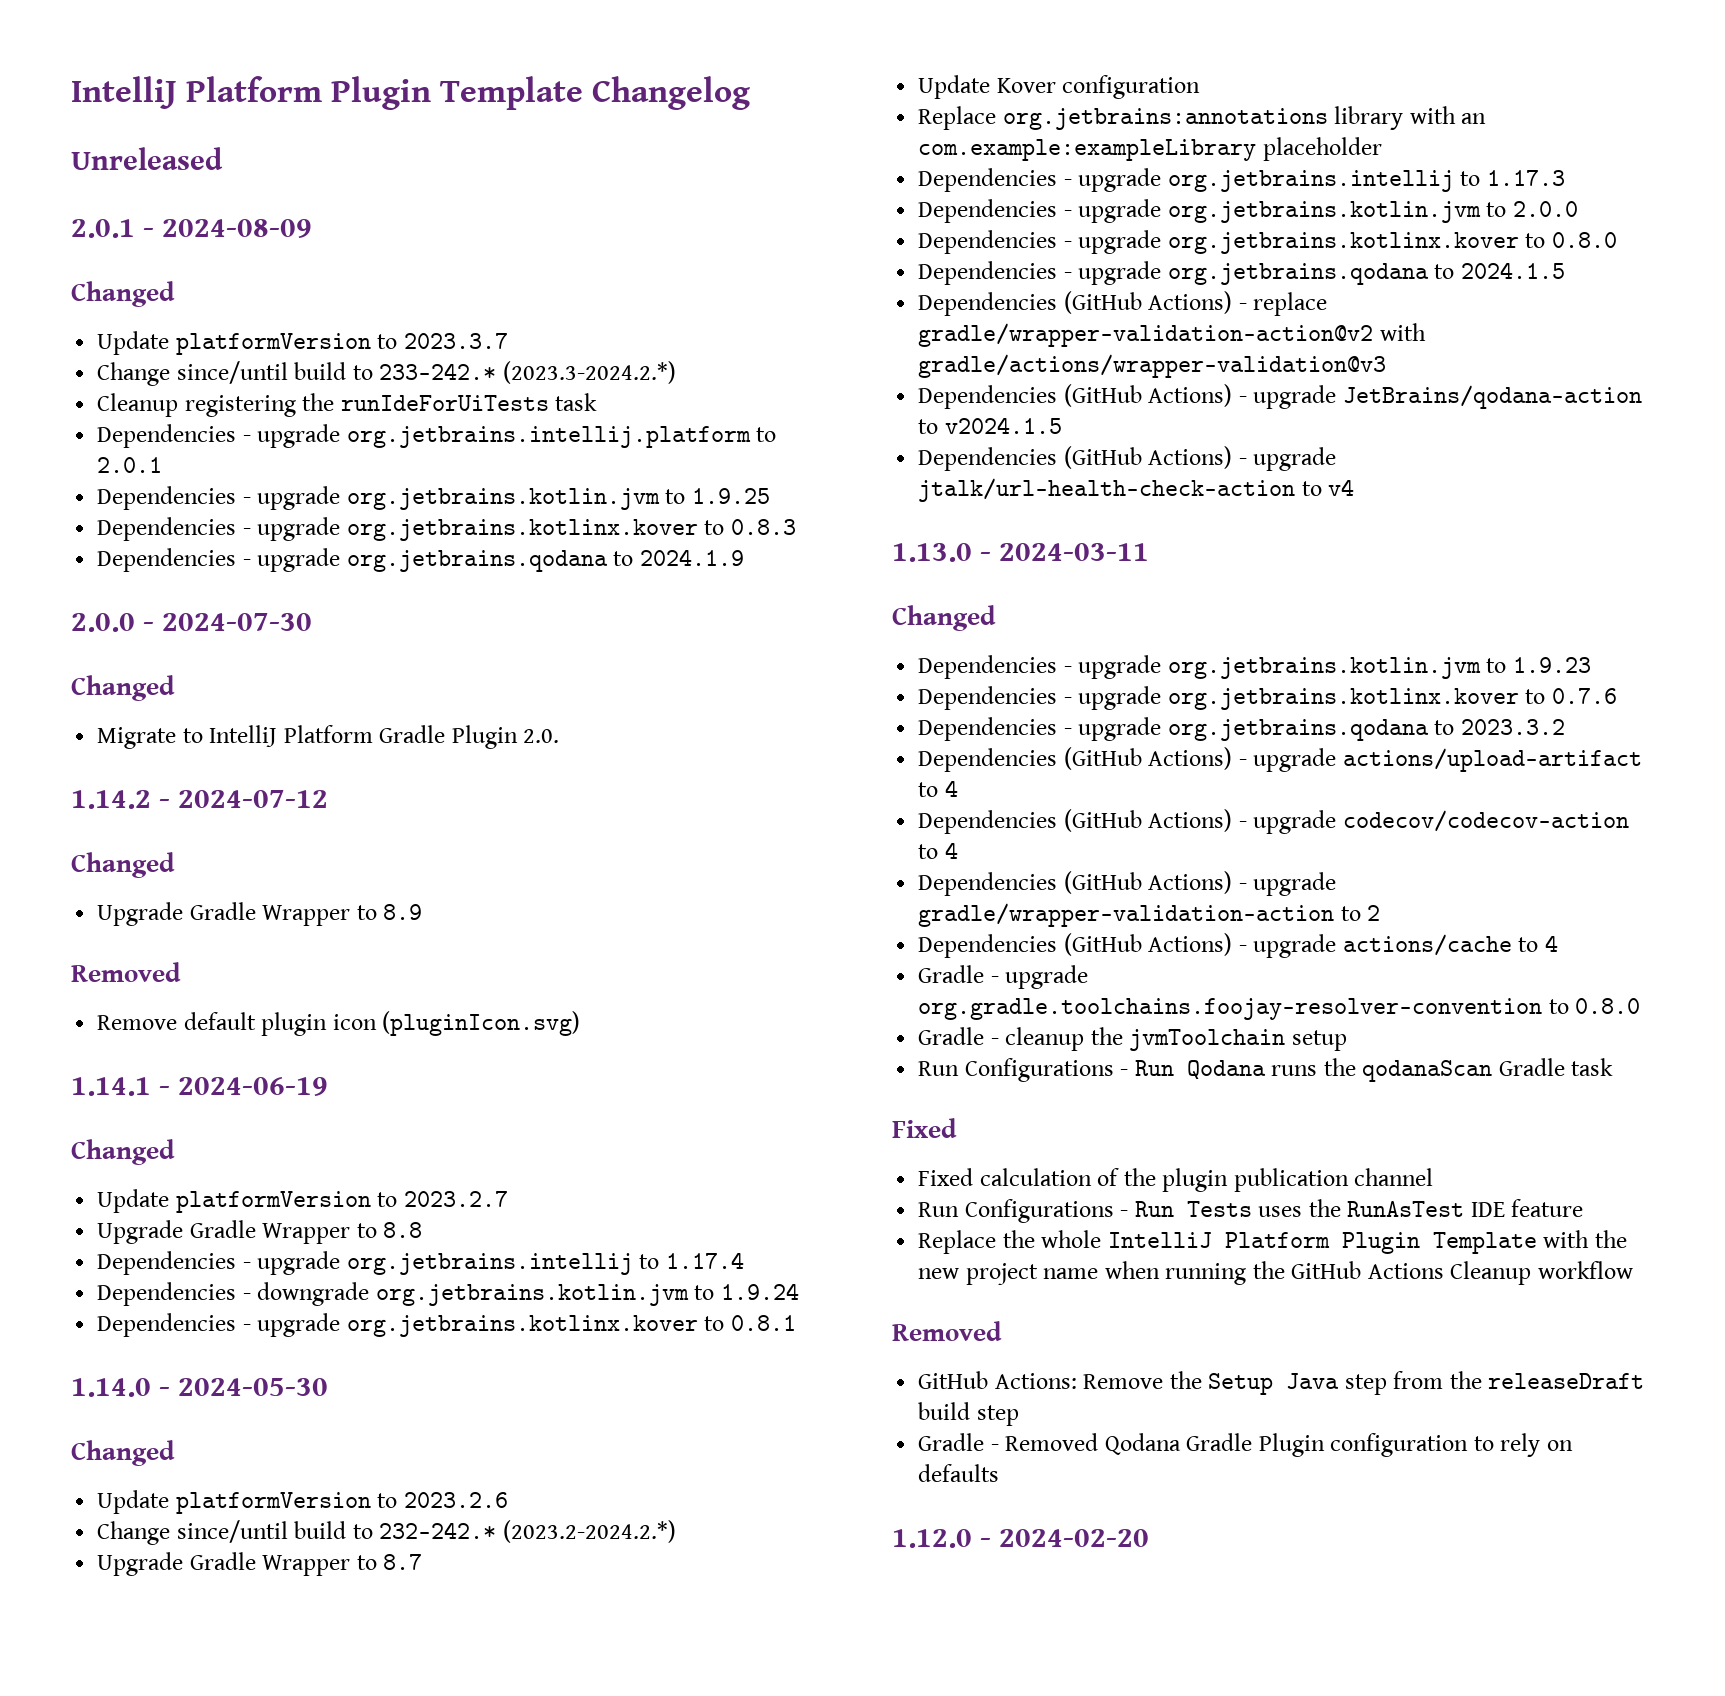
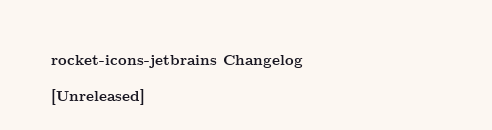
- IntelliJ Platform Plugin Template Changelog
- Unreleased
- 2.0.1 - 2024-08-09
- Changed
- Update platformVersion to 2023.3.7
- Change since/until build to 233-242.* (2023.3-2024.2.*)
- Cleanup registering the runIdeForUiTests task
- Dependencies - upgrade org.jetbrains.intellij.platform to 2.0.1
- Dependencies - upgrade org.jetbrains.kotlin.jvm to 1.9.25
- Dependencies - upgrade org.jetbrains.kotlinx.kover to 0.8.3
- Dependencies - upgrade org.jetbrains.qodana to 2024.1.9
- 2.0.0 - 2024-07-30
- Changed
- Migrate to IntelliJ Platform Gradle Plugin 2.0.
- 1.14.2 - 2024-07-12
- Changed
- Upgrade Gradle Wrapper to 8.9
- Removed
- Remove default plugin icon (pluginIcon.svg)
- 1.14.1 - 2024-06-19
- Changed
- Update platformVersion to 2023.2.7
- Upgrade Gradle Wrapper to 8.8
- Dependencies - upgrade org.jetbrains.intellij to 1.17.4
- Dependencies - downgrade org.jetbrains.kotlin.jvm to 1.9.24
- Dependencies - upgrade org.jetbrains.kotlinx.kover to 0.8.1
- 1.14.0 - 2024-05-30
- Changed
- Update platformVersion to 2023.2.6
- Change since/until build to 232-242.* (2023.2-2024.2.*)
- Upgrade Gradle Wrapper to 8.7
- Update Kover configuration
- Replace org.jetbrains:annotations library with an com.example:exampleLibrary placeholder
- Dependencies - upgrade org.jetbrains.intellij to 1.17.3
- Dependencies - upgrade org.jetbrains.kotlin.jvm to 2.0.0
- Dependencies - upgrade org.jetbrains.kotlinx.kover to 0.8.0
- Dependencies - upgrade org.jetbrains.qodana to 2024.1.5
- Dependencies (GitHub Actions) - replace gradle/wrapper-validation-action@v2 with gradle/actions/wrapper-validation@v3
- Dependencies (GitHub Actions) - upgrade JetBrains/qodana-action to v2024.1.5
- Dependencies (GitHub Actions) - upgrade jtalk/url-health-check-action to v4
- 1.13.0 - 2024-03-11
- Changed
- Dependencies - upgrade org.jetbrains.kotlin.jvm to 1.9.23
- Dependencies - upgrade org.jetbrains.kotlinx.kover to 0.7.6
- Dependencies - upgrade org.jetbrains.qodana to 2023.3.2
- Dependencies (GitHub Actions) - upgrade actions/upload-artifact to 4
- Dependencies (GitHub Actions) - upgrade codecov/codecov-action to 4
- Dependencies (GitHub Actions) - upgrade gradle/wrapper-validation-action to 2
- Dependencies (GitHub Actions) - upgrade actions/cache to 4
- Gradle - upgrade org.gradle.toolchains.foojay-resolver-convention to 0.8.0
- Gradle - cleanup the jvmToolchain setup
- Run Configurations - Run Qodana runs the qodanaScan Gradle task
- Fixed
- Fixed calculation of the plugin publication channel
- Run Configurations - Run Tests uses the RunAsTest IDE feature
- Replace the whole IntelliJ Platform Plugin Template with the new project name when running the GitHub Actions Cleanup workflow
- Removed
- GitHub Actions: Remove the Setup Java step from the releaseDraft build step
- Gradle - Removed Qodana Gradle Plugin configuration to rely on defaults
- 1.12.0 - 2024-02-20
+ rocket-icons-jetbrains Changelog
+ [Unreleased]

